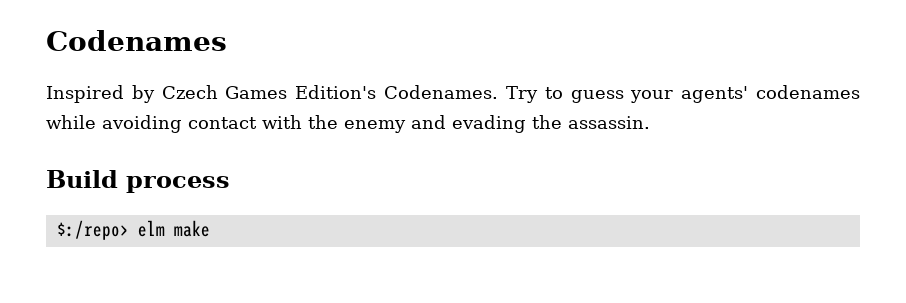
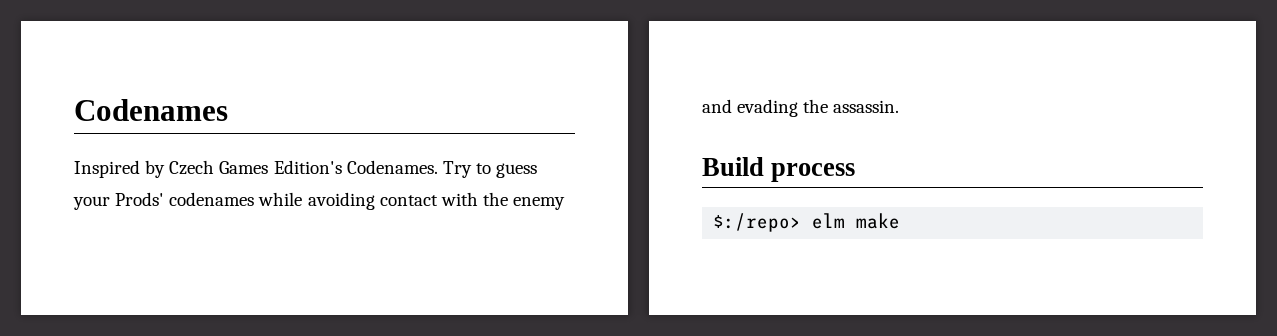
- Try to guess your agents' codenames while avoiding contact with the enemy and evading the assassin.
+ Try to guess your Prods' codenames while avoiding contact with the enemy and evading the assassin.

